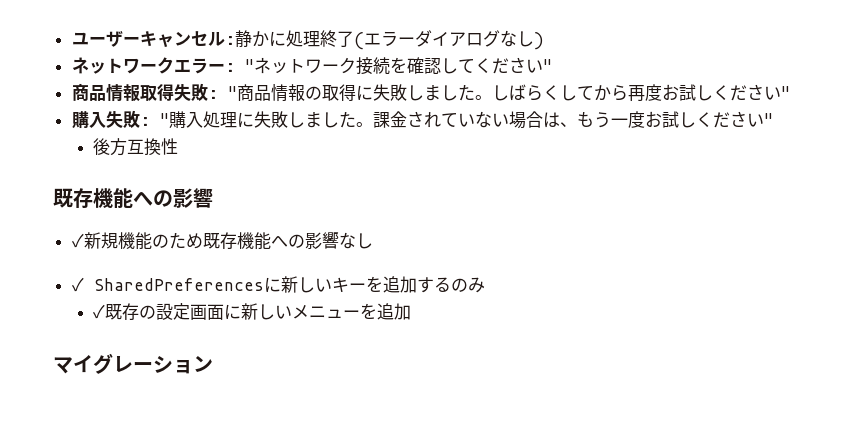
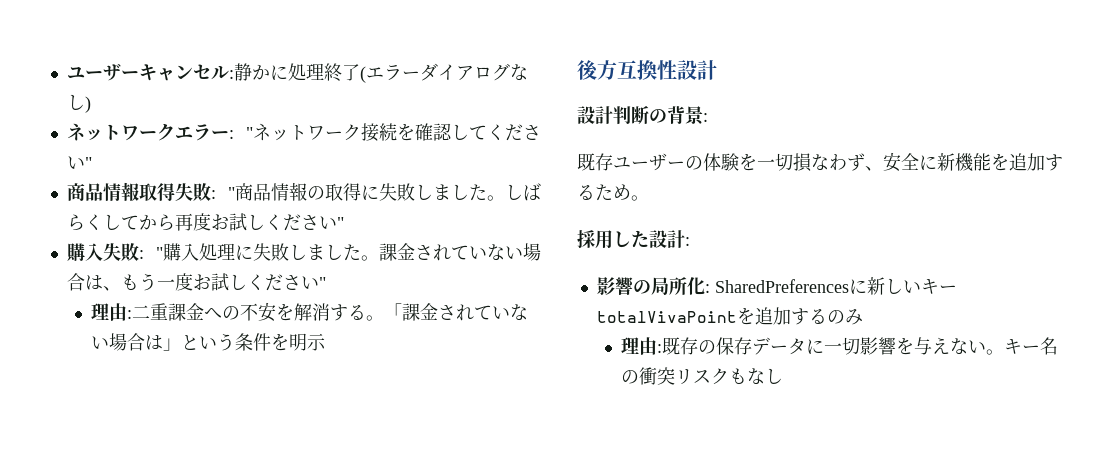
- 後方互換性
- 既存機能への影響
- ✓新規機能のため既存機能への影響なし
- ✓ SharedPreferencesに新しいキーを追加するのみ
+ 理由:二重課金への不安を解消する。「課金されていない場合は」という条件を明示
+ 後方互換性設計
+ 設計判断の背景:
+ 既存ユーザーの体験を一切損なわず、安全に新機能を追加するため。
+ 採用した設計:
+ 影響の局所化: SharedPreferencesに新しいキーtotalVivaPointを追加するのみ
- ✓既存の設定画面に新しいメニューを追加
- マイグレーション
+ 理由:既存の保存データに一切影響を与えない。キー名の衝突リスクもなし

